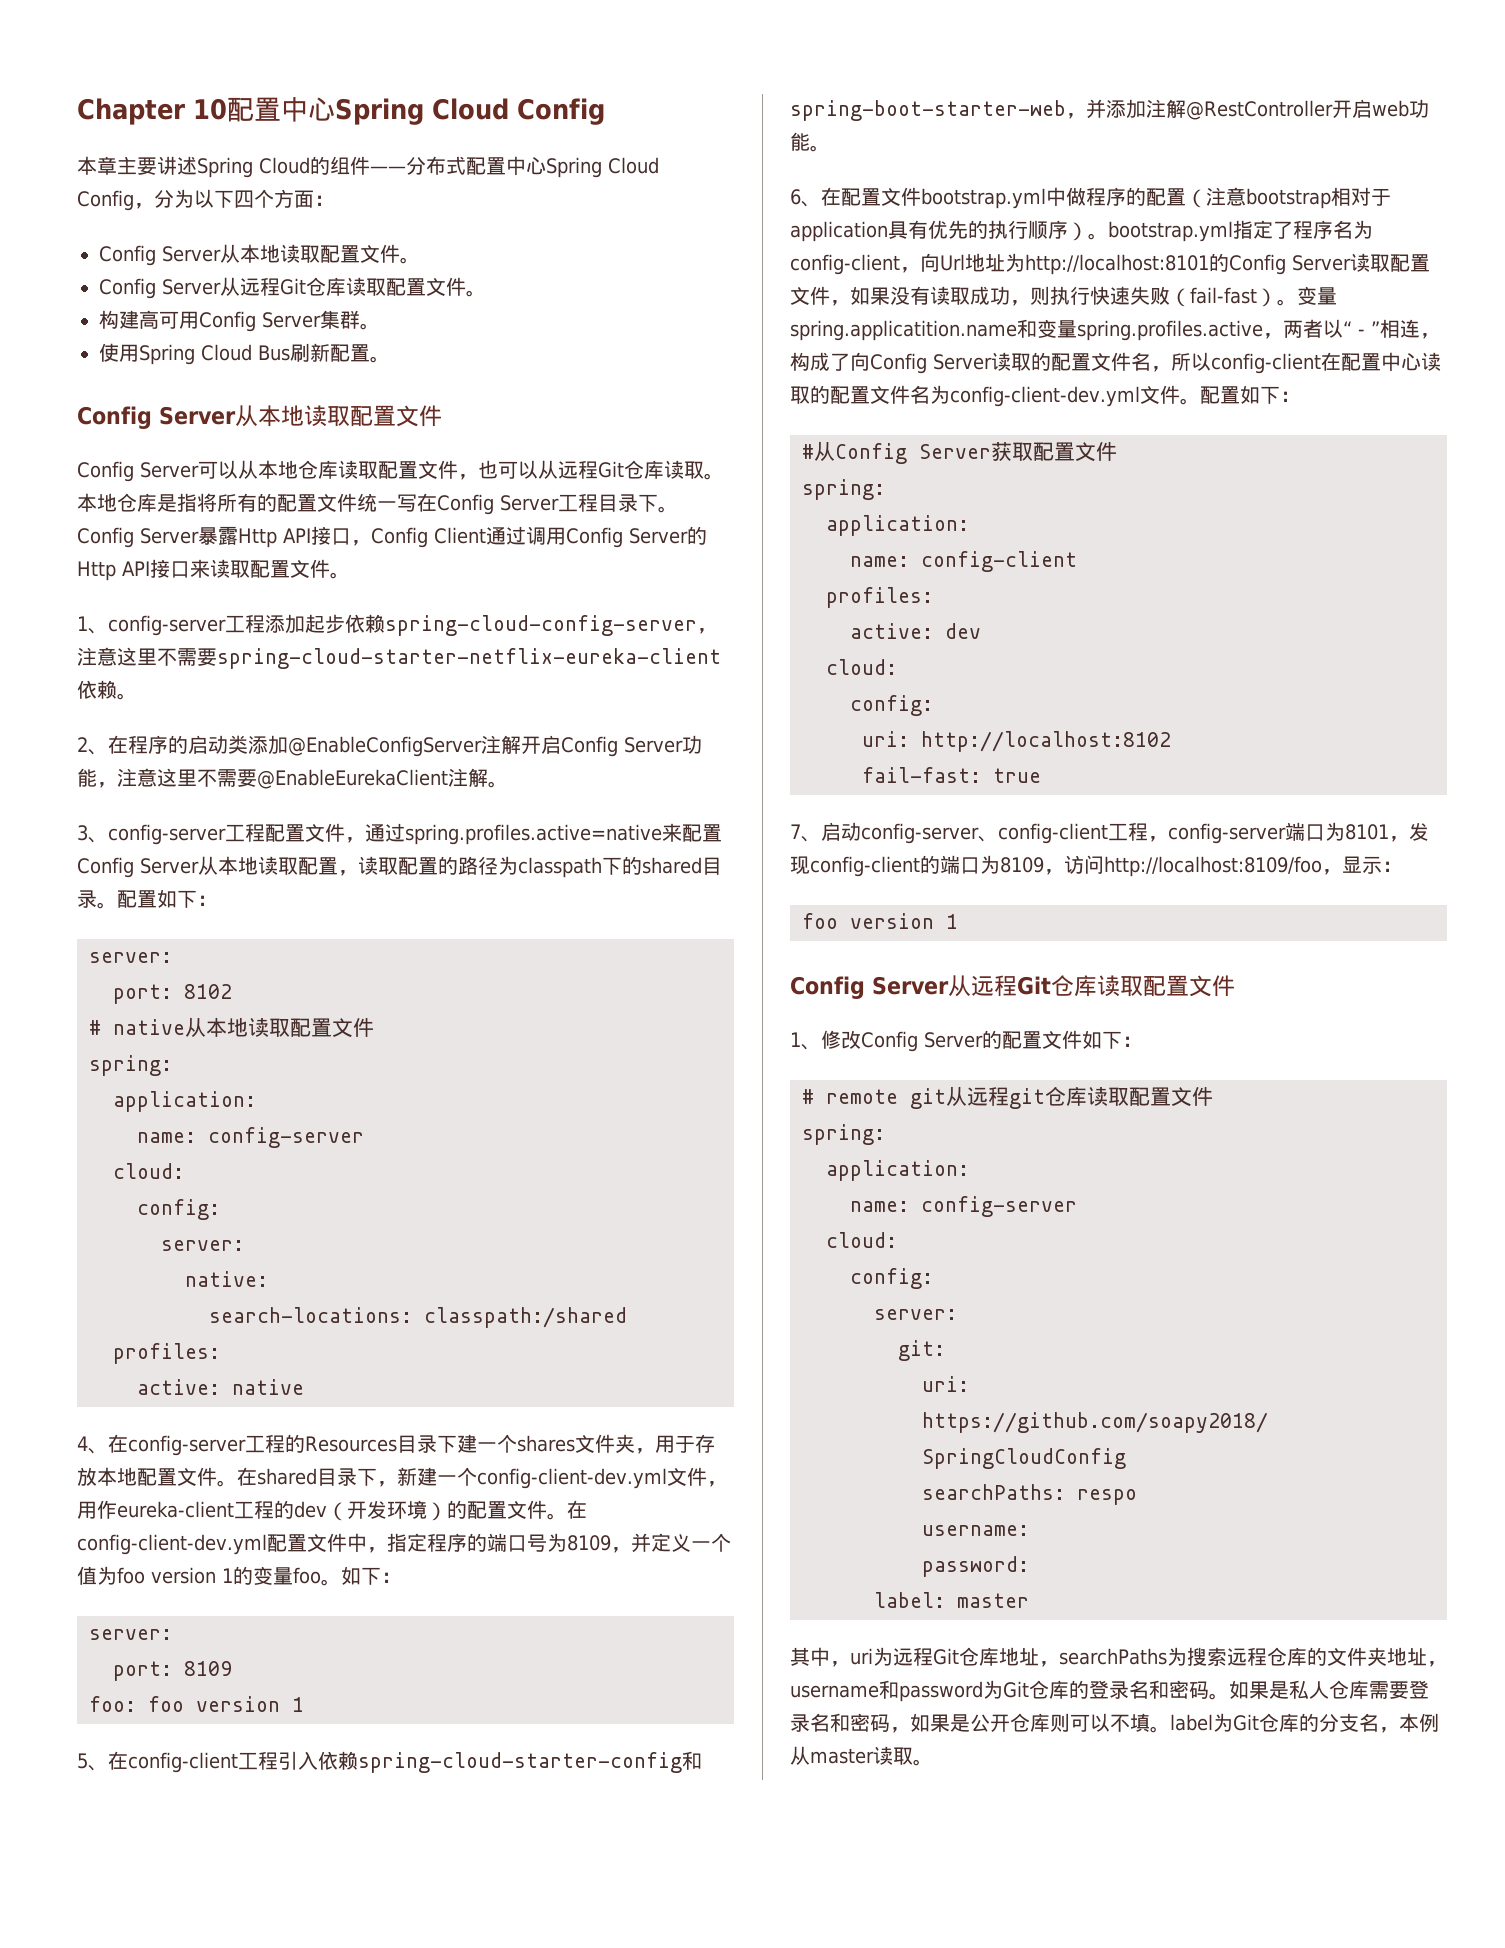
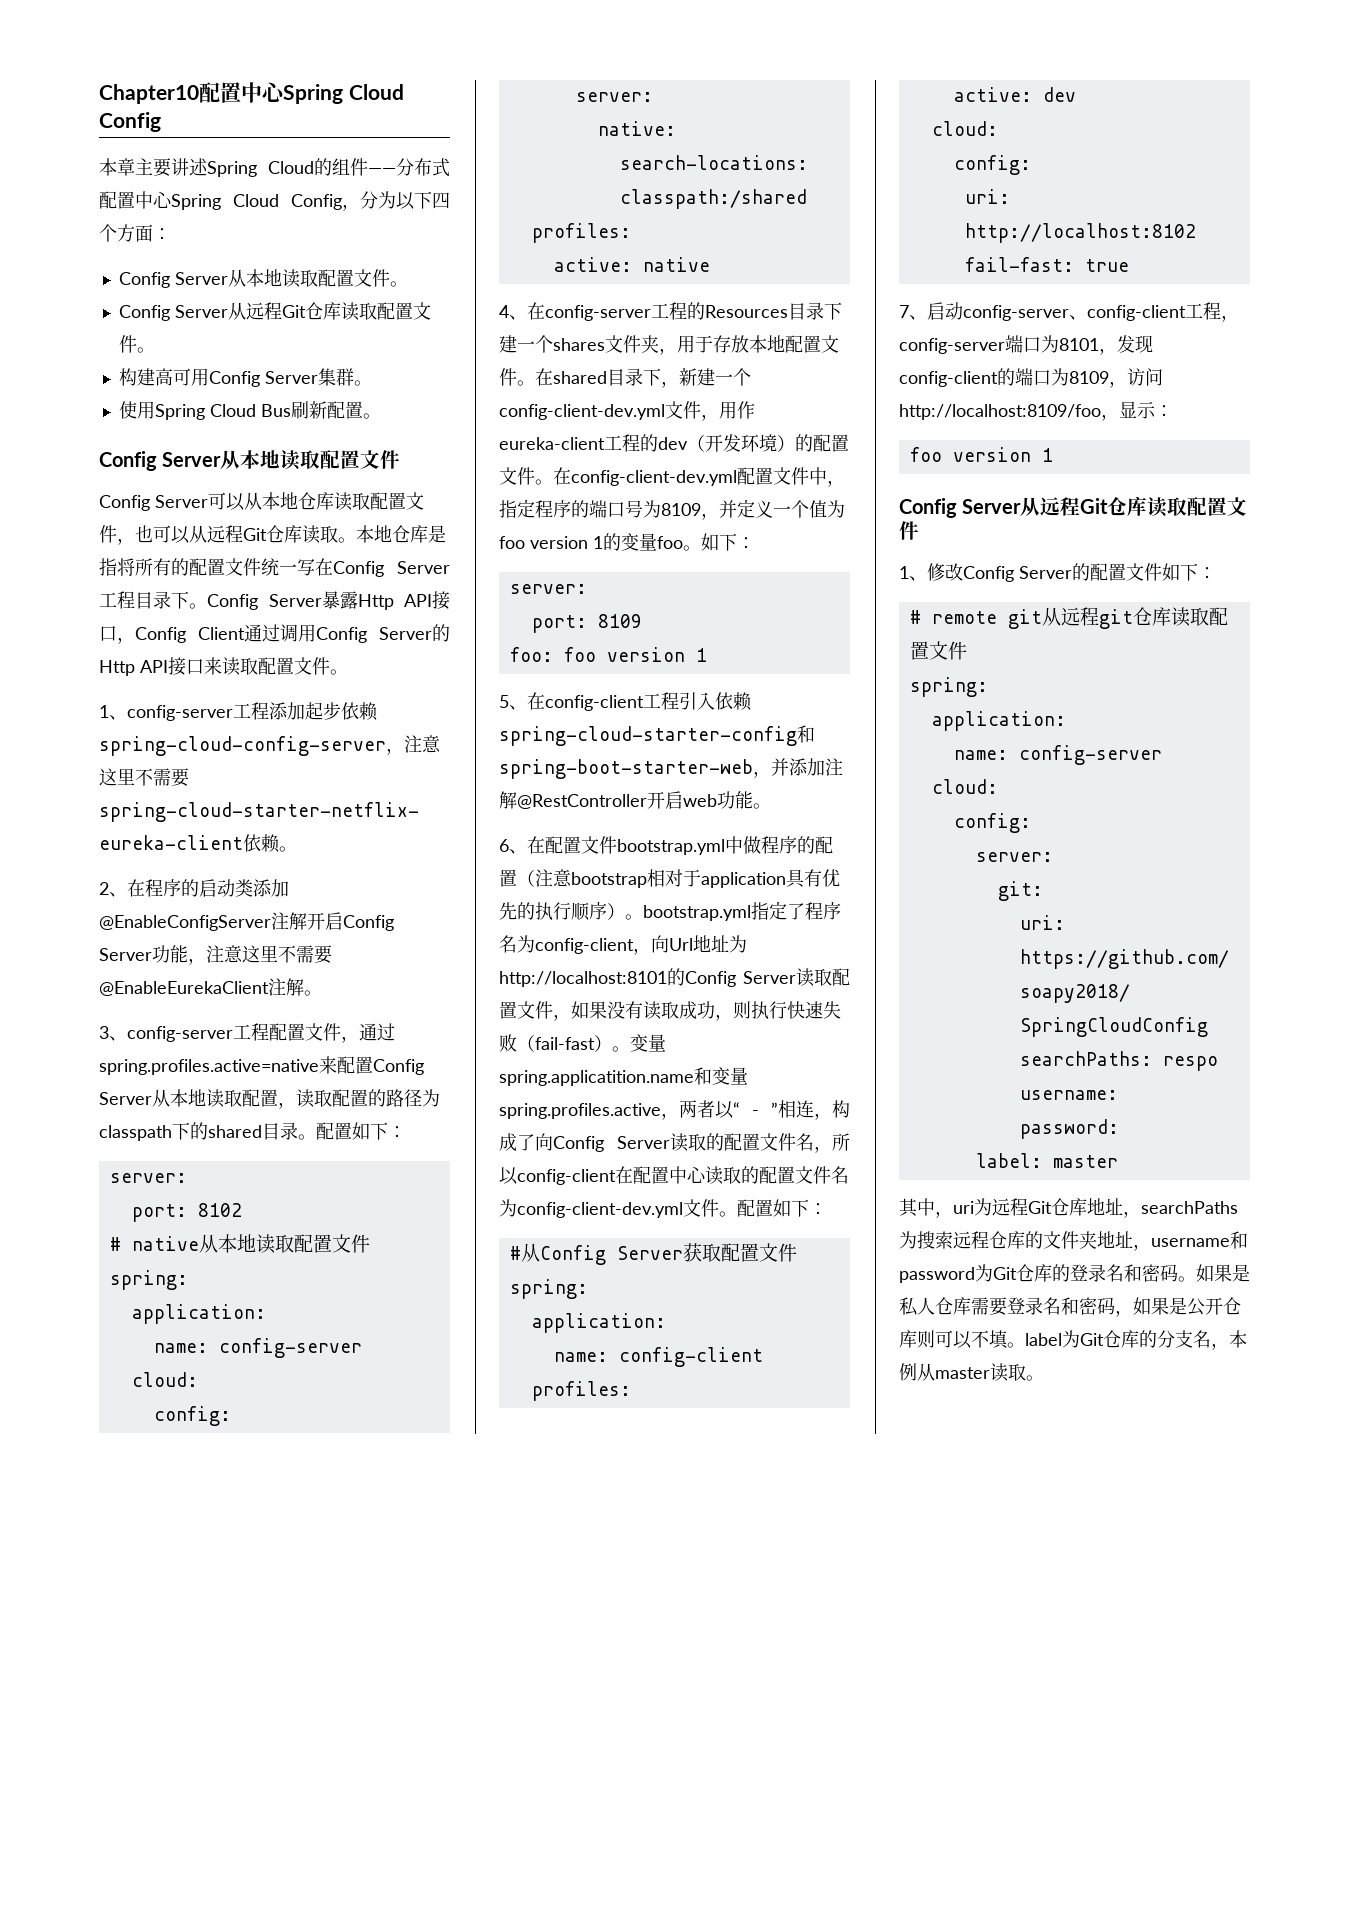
- Chapter 10配置中心Spring Cloud Config
+ Chapter10配置中心Spring Cloud Config

